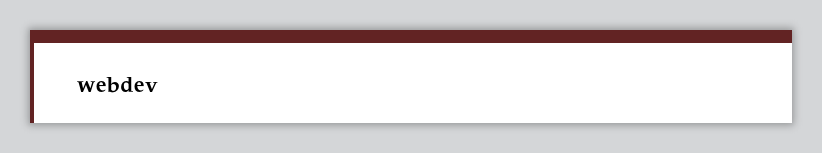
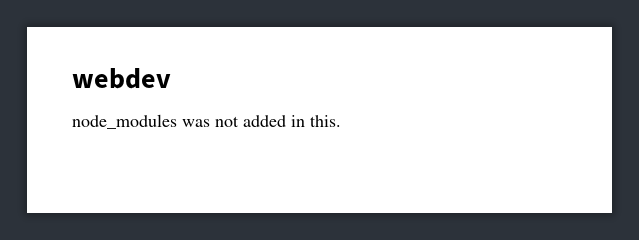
+ node_modules was not added in this.

